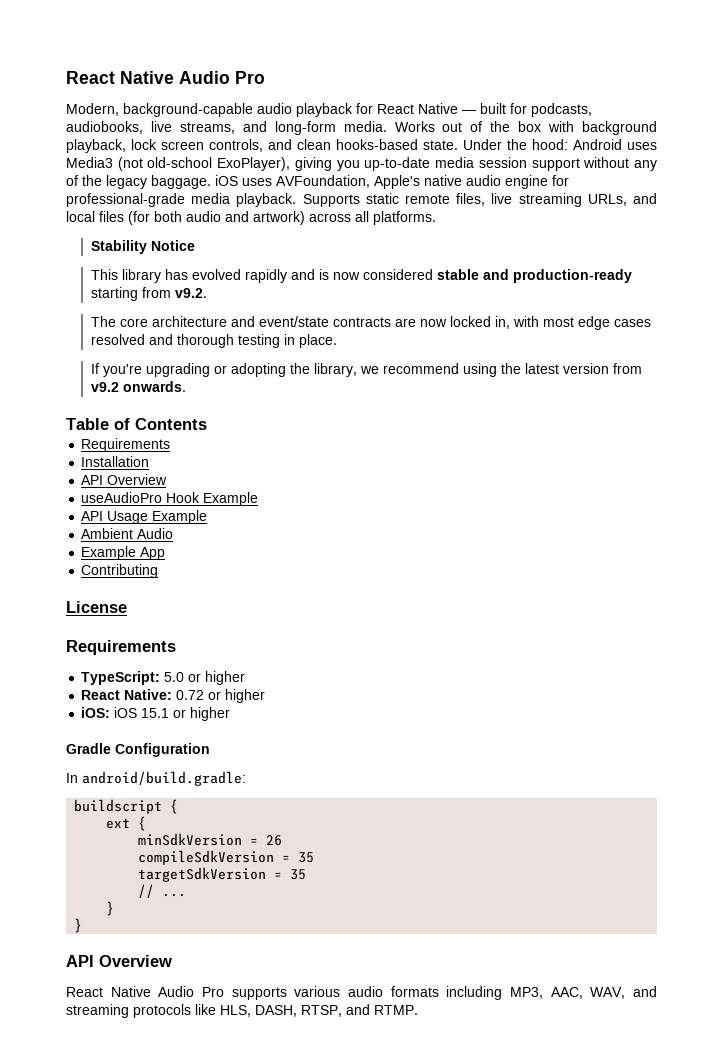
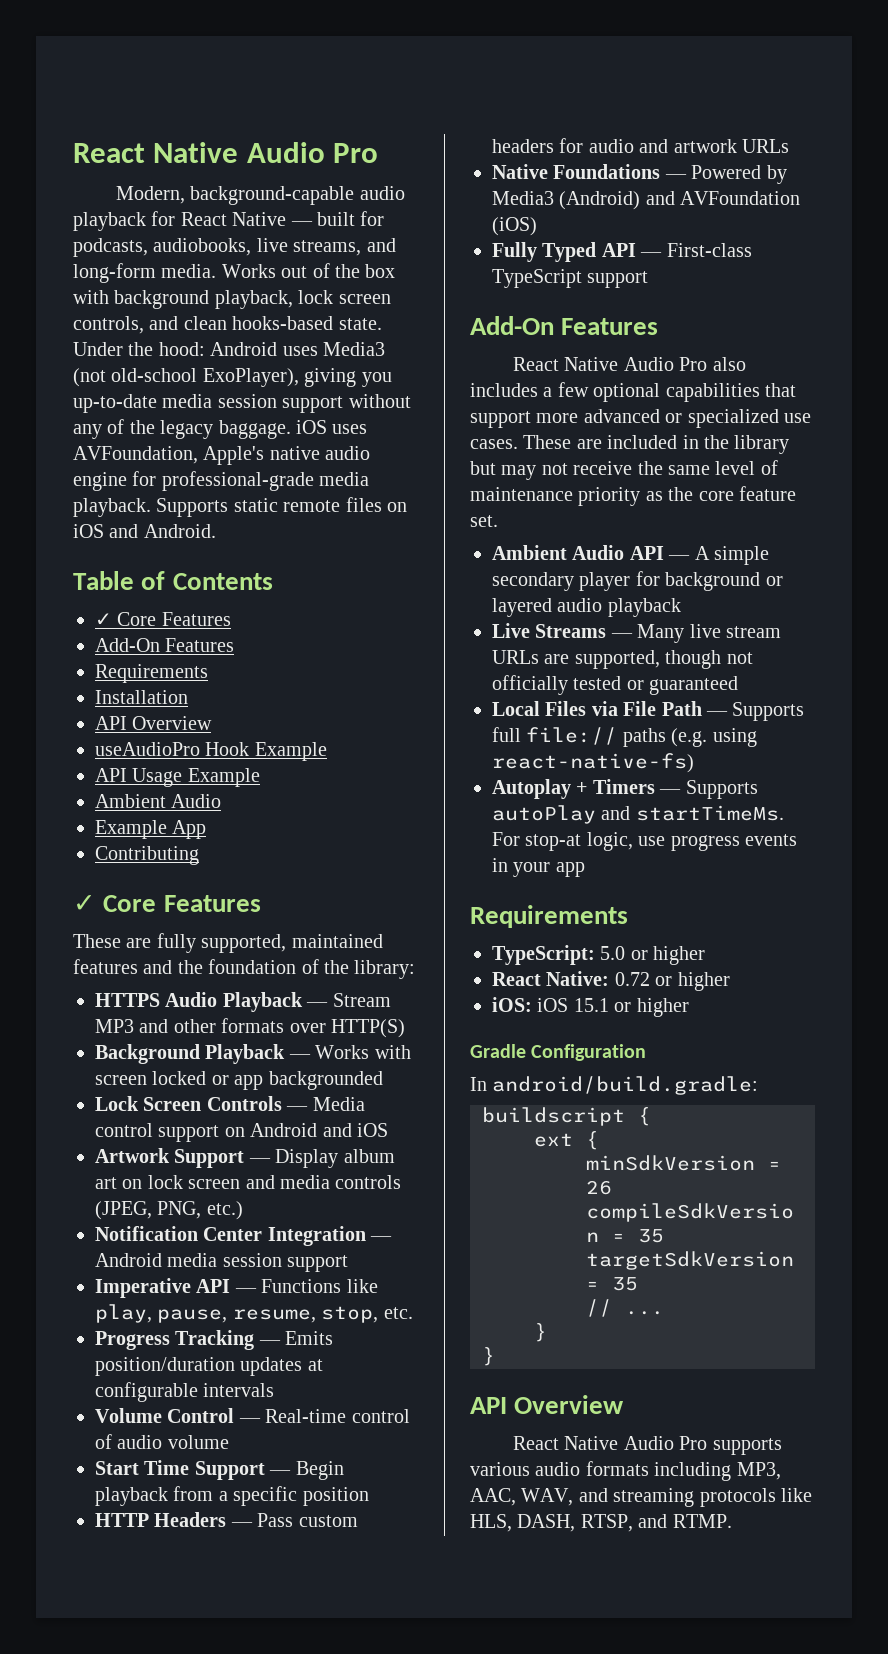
- Supports static remote files, live streaming URLs, and local files (for both audio and artwork) across all platforms.
- Stability Notice
- This library has evolved rapidly and is now considered stable and production-ready starting from v9.2.
- The core architecture and event/state contracts are now locked in, with most edge cases resolved and thorough testing in place.
- If you're upgrading or adopting the library, we recommend using the latest version from v9.2 onwards.
+ Supports static remote files on iOS and Android.
  Table of Contents
+ ✓ Core Features
+ Add-On Features
  Contributing
- License
+ ✓ Core Features
+ These are fully supported, maintained features and the foundation of the library:
+ HTTPS Audio Playback — Stream MP3 and other formats over HTTP(S)
+ Background Playback — Works with screen locked or app backgrounded
+ Lock Screen Controls — Media control support on Android and iOS
+ Artwork Support — Display album art on lock screen and media controls (JPEG, PNG, etc.)
+ Notification Center Integration — Android media session support
+ Imperative API — Functions like play, pause, resume, stop, etc.
+ Progress Tracking — Emits position/duration updates at configurable intervals
+ Volume Control — Real-time control of audio volume
+ Start Time Support — Begin playback from a specific position
+ HTTP Headers — Pass custom headers for audio and artwork URLs
+ Native Foundations — Powered by Media3 (Android) and AVFoundation (iOS)
+ Fully Typed API — First-class TypeScript support
+ Add-On Features
+ React Native Audio Pro also includes a few optional capabilities that support more advanced or specialized use cases. These are included in the library but may not receive the same level of maintenance priority as the core feature set.
+ Ambient Audio API — A simple secondary player for background or layered audio playback
+ Live Streams — Many live stream URLs are supported, though not officially tested or guaranteed
+ Local Files via File Path — Supports full file:// paths (e.g. using react-native-fs)
+ Autoplay + Timers — Supports autoPlay and startTimeMs. For stop-at logic, use progress events in your app

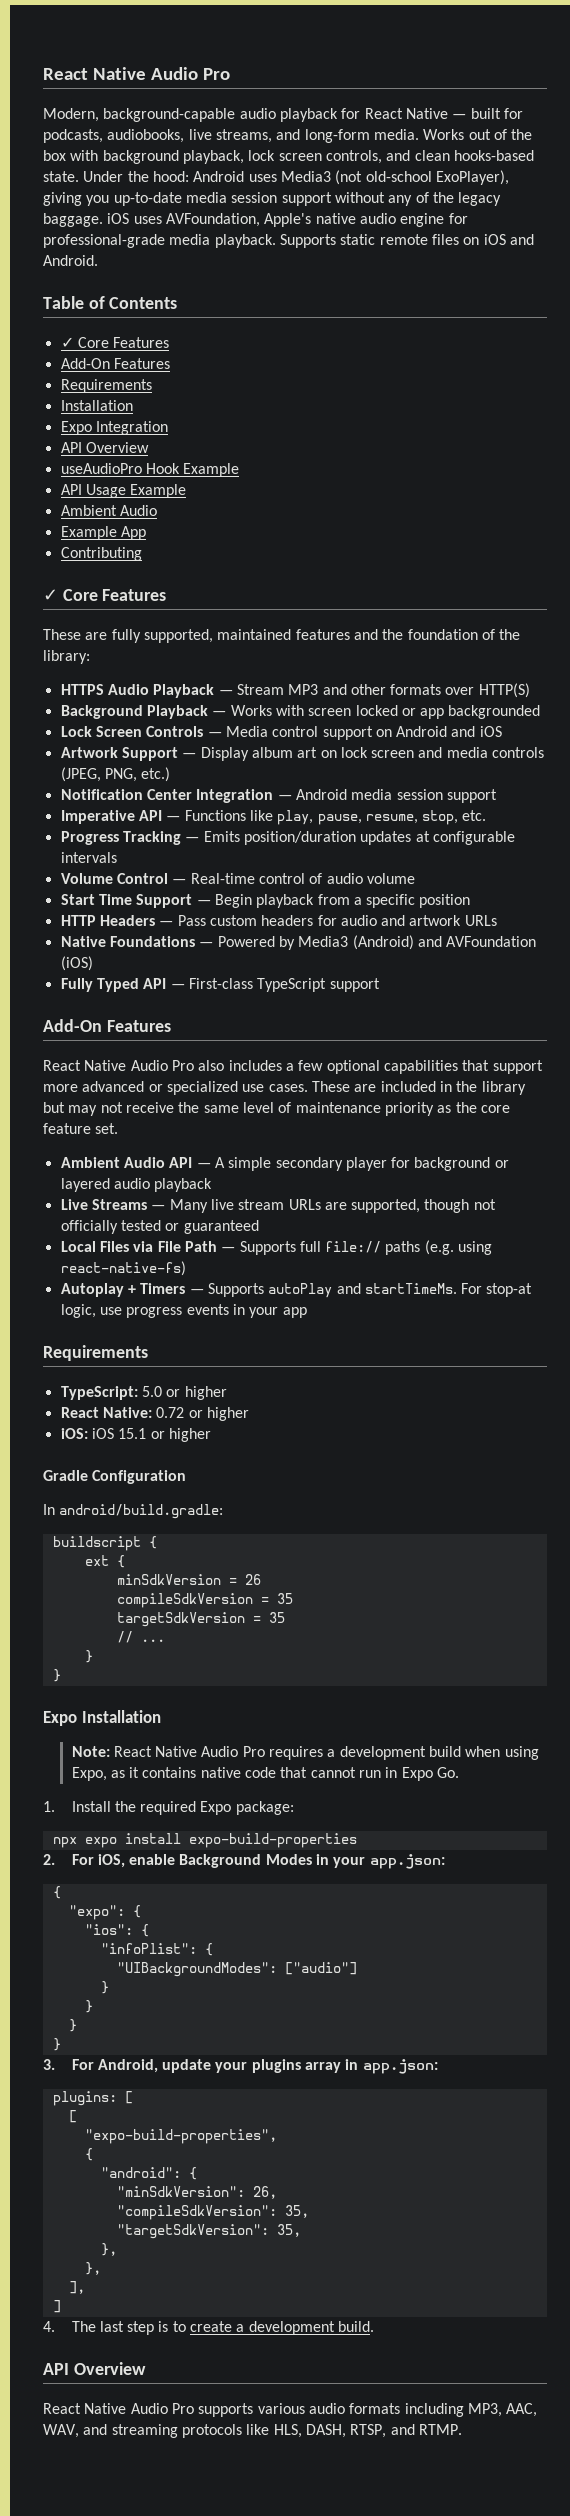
+ Expo Integration
+ Expo Installation
+ Note: React Native Audio Pro requires a development build when using Expo, as it contains native code that cannot run in Expo Go.
+ 1. Install the required Expo package:
+ npx expo install expo-build-properties
+ 2. For iOS, enable Background Modes in your app.json:
+ {
+ "expo": {
+ "ios": {
+ "infoPlist": {
+ "UIBackgroundModes": ["audio"]
+ }
+ }
+ }
+ }
+ 3. For Android, update your plugins array in app.json:
+ plugins: [
+ [
+ "expo-build-properties",
+ {
+ "android": {
+ "minSdkVersion": 26,
+ "compileSdkVersion": 35,
+ "targetSdkVersion": 35,
+ },
+ },
+ ],
+ ]
+ 4. The last step is to create a development build.

